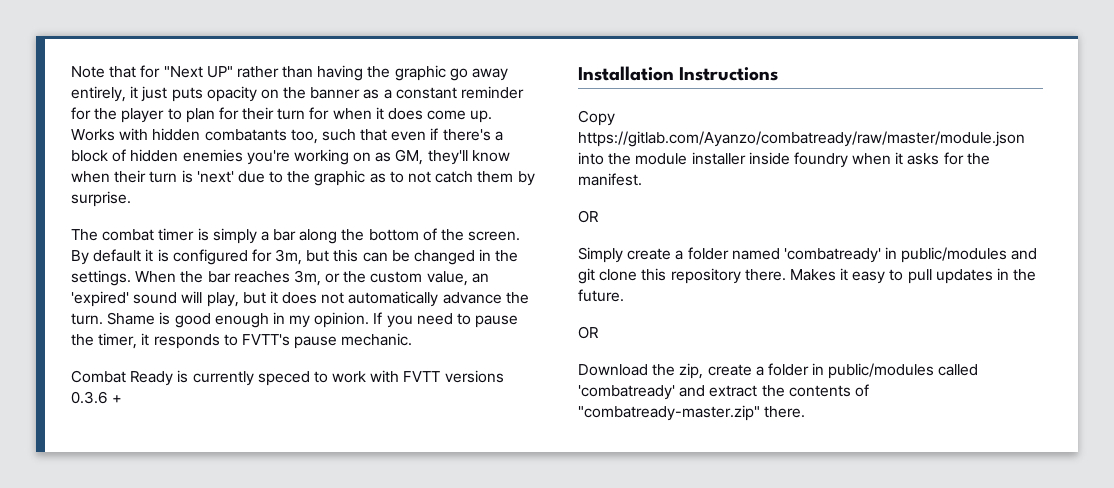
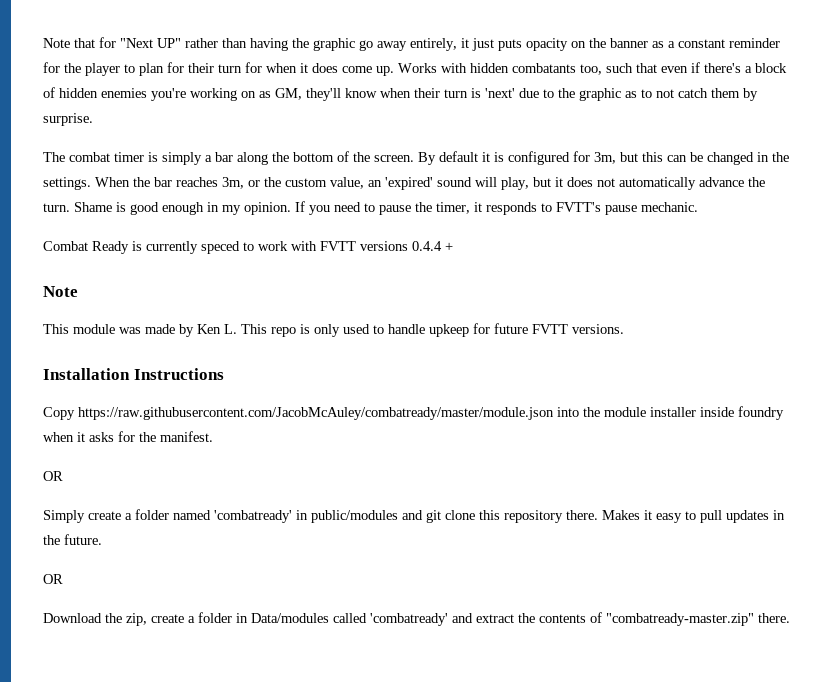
- Combat Ready is currently speced to work with FVTT versions 0.3.6 +
+ Combat Ready is currently speced to work with FVTT versions 0.4.4 +
+ Note
+ This module was made by Ken L. This repo is only used to handle upkeep for future FVTT versions.
- Copy https://gitlab.com/Ayanzo/combatready/raw/master/module.json into the module installer inside foundry when it asks for the manifest.
+ Copy https://raw.githubusercontent.com/JacobMcAuley/combatready/master/module.json into the module installer inside foundry when it asks for the manifest.
- Download the zip, create a folder in public/modules called 'combatready' and extract the contents of "combatready-master.zip" there.
+ Download the zip, create a folder in Data/modules called 'combatready' and extract the contents of "combatready-master.zip" there.

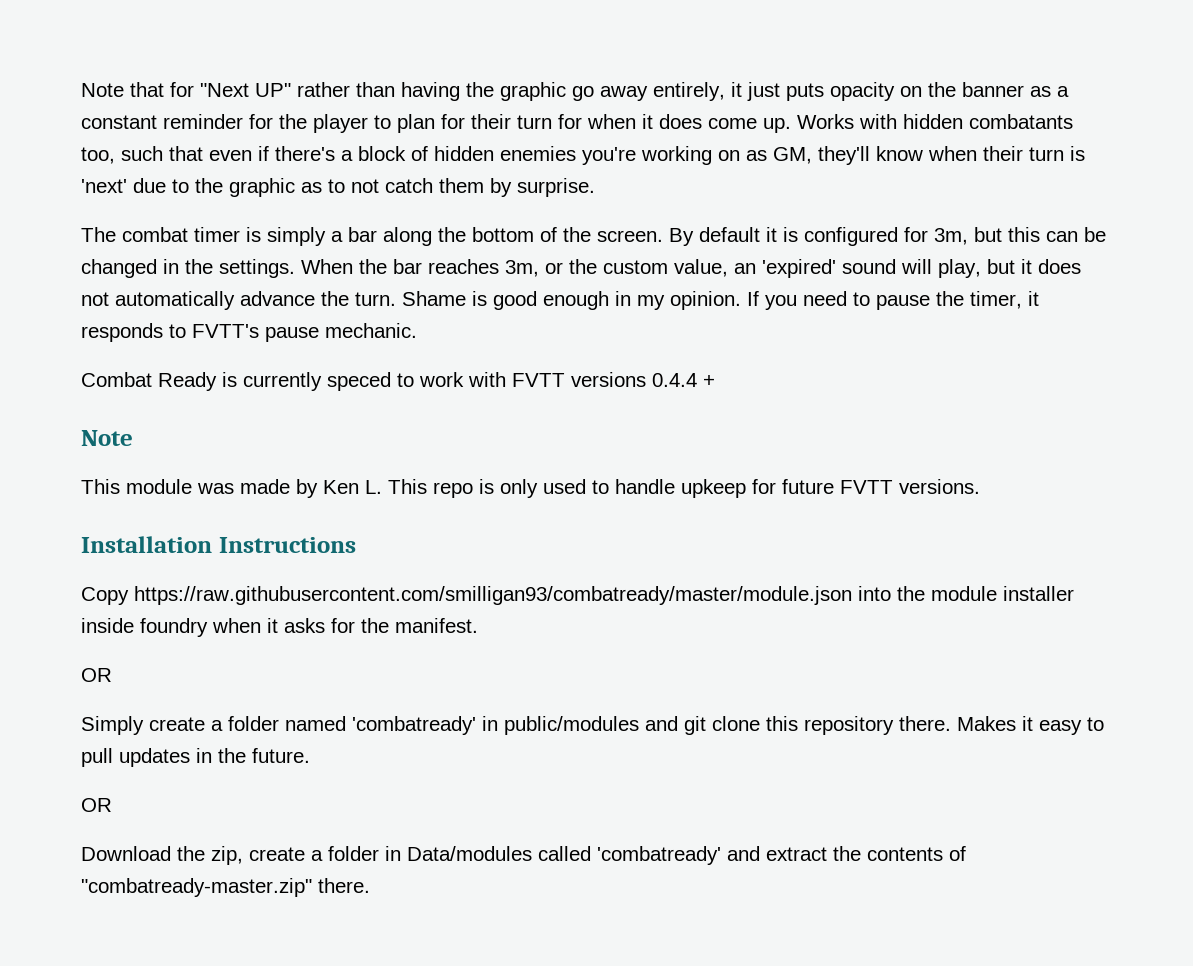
- Copy https://raw.githubusercontent.com/JacobMcAuley/combatready/master/module.json into the module installer inside foundry when it asks for the manifest.
+ Copy https://raw.githubusercontent.com/smilligan93/combatready/master/module.json into the module installer inside foundry when it asks for the manifest.

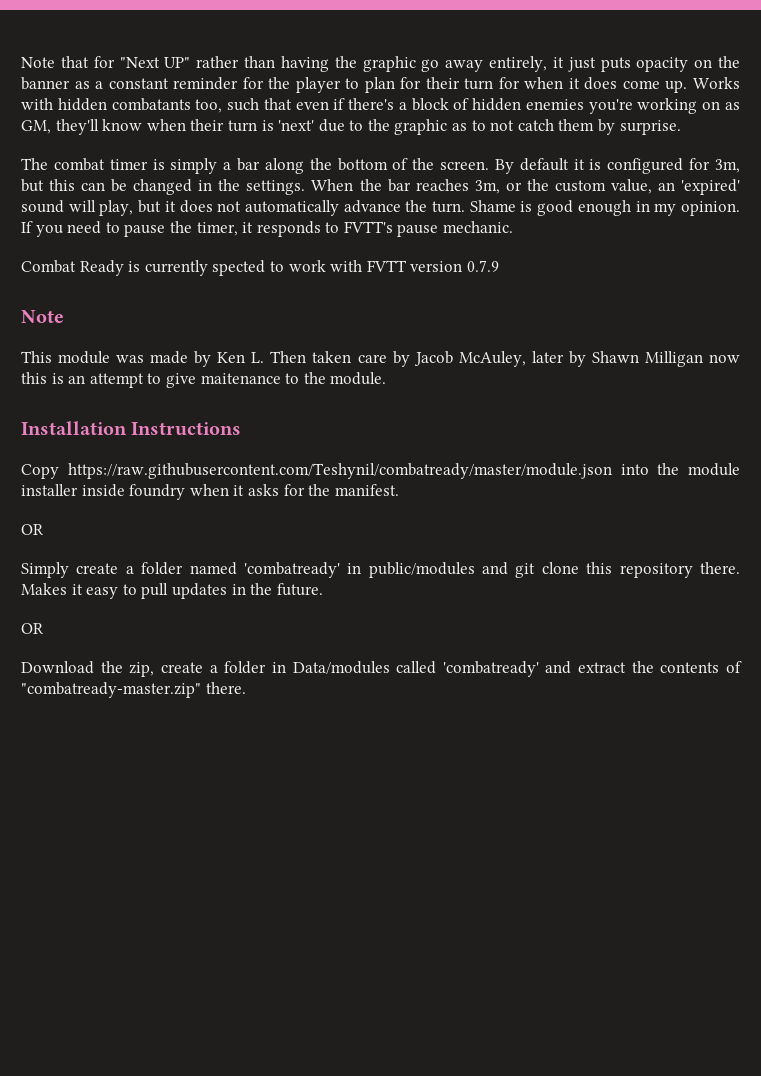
- Combat Ready is currently speced to work with FVTT versions 0.4.4 +
+ Combat Ready is currently spected to work with FVTT version 0.7.9
- This module was made by Ken L. This repo is only used to handle upkeep for future FVTT versions.
+ This module was made by Ken L. Then taken care by Jacob McAuley, later by Shawn Milligan now this is an attempt to give maitenance to the module.
- Copy https://raw.githubusercontent.com/smilligan93/combatready/master/module.json into the module installer inside foundry when it asks for the manifest.
+ Copy https://raw.githubusercontent.com/Teshynil/combatready/master/module.json into the module installer inside foundry when it asks for the manifest.

